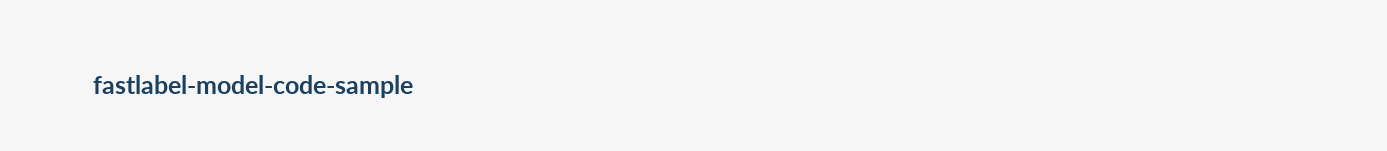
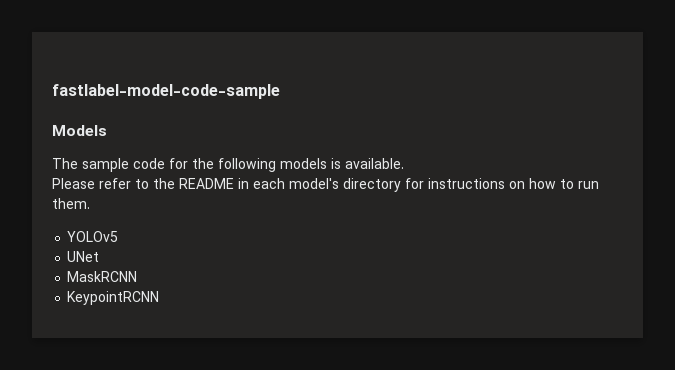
+ Models
+ The sample code for the following models is available.
+ Please refer to the README in each model's directory for instructions on how to run them.
+ YOLOv5
+ UNet
+ MaskRCNN
+ KeypointRCNN

